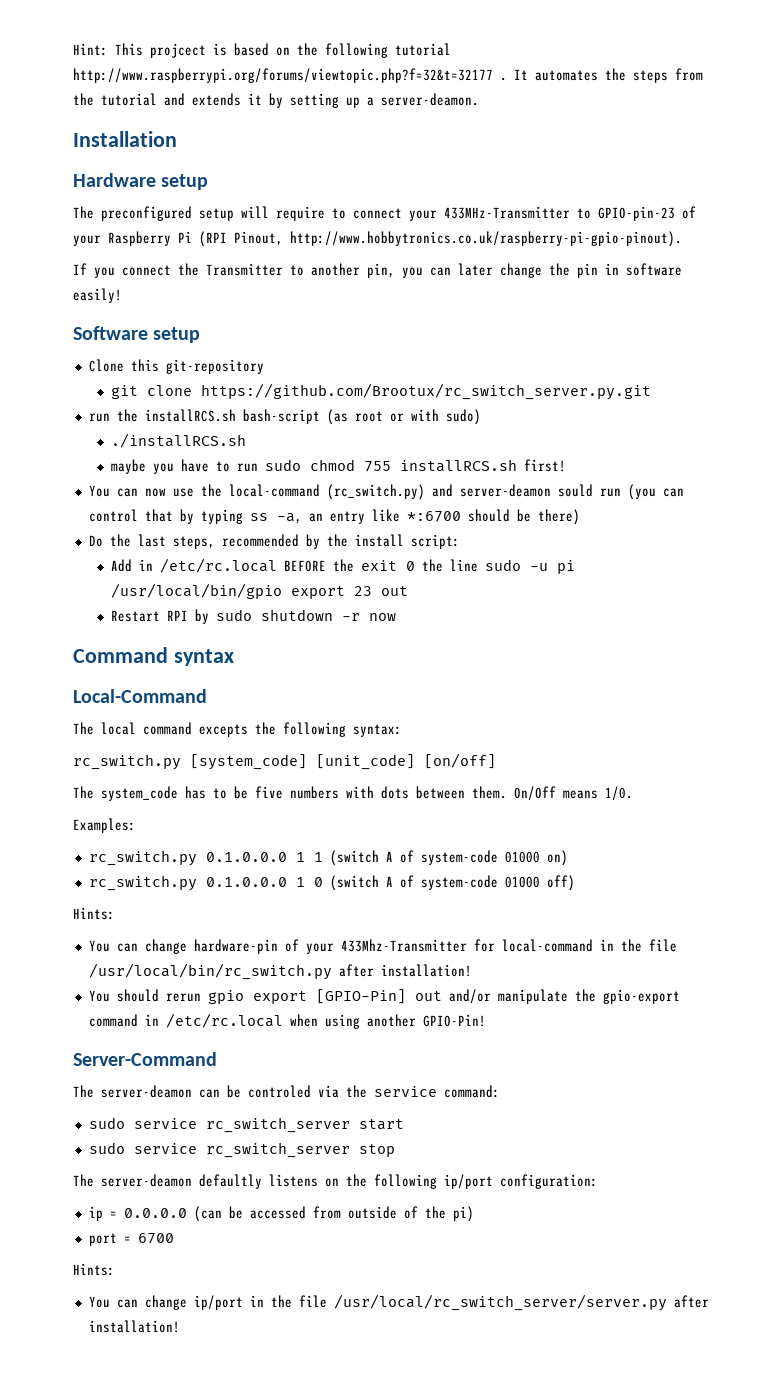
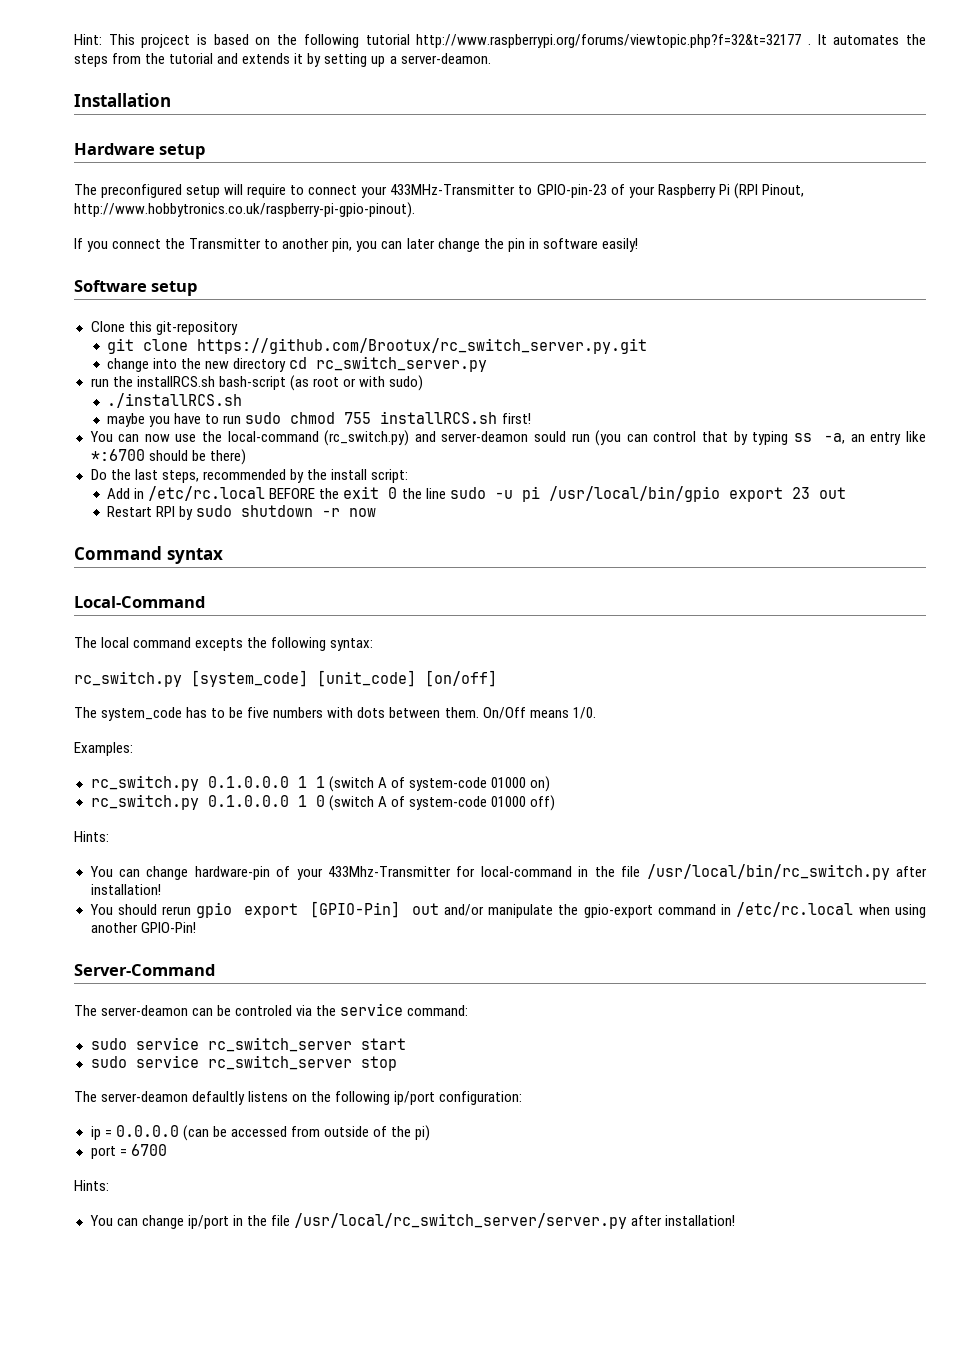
+ change into the new directory cd rc_switch_server.py

